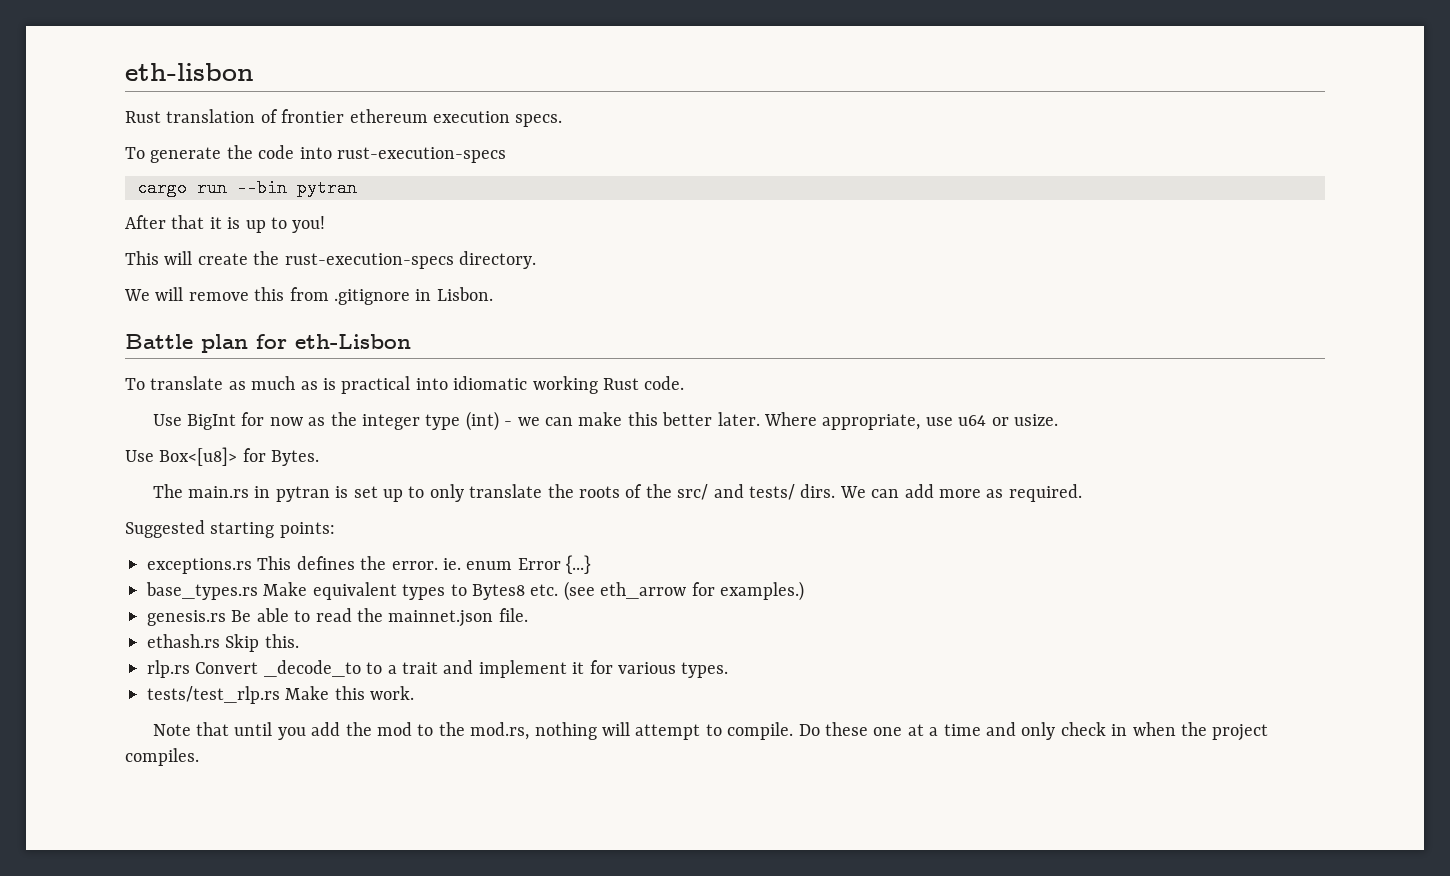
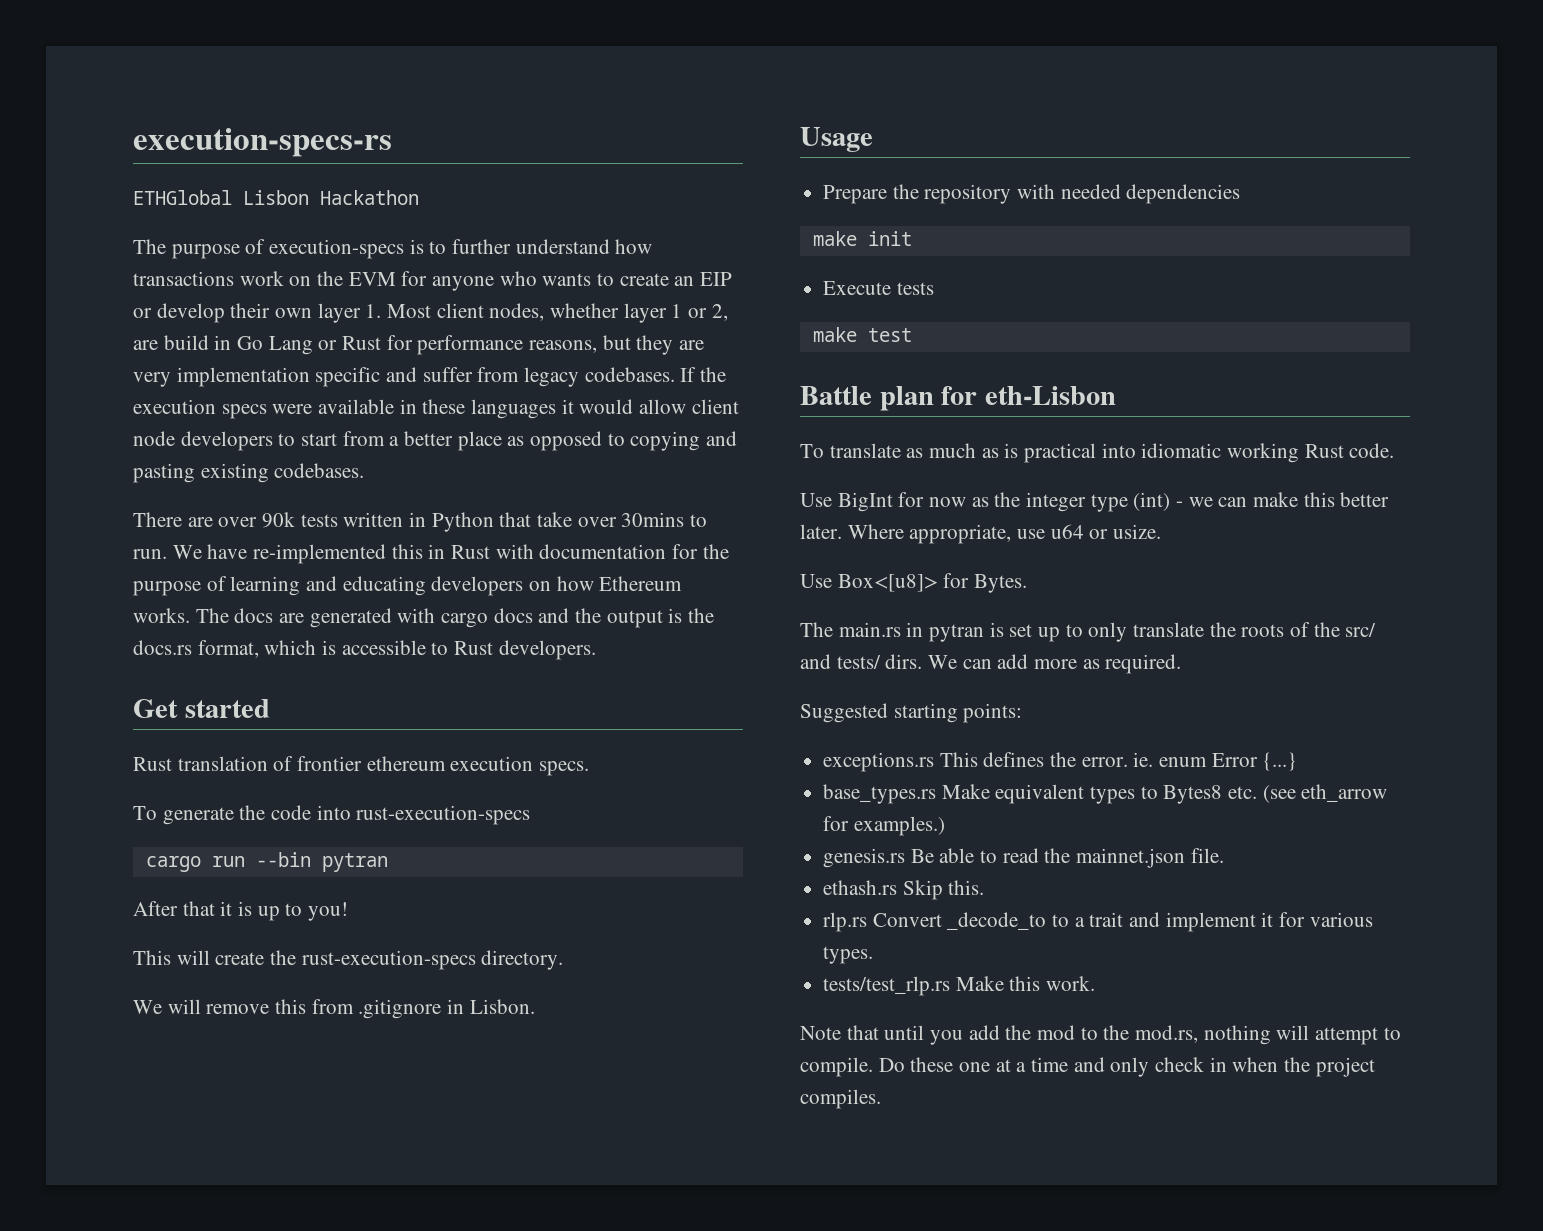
- eth-lisbon
+ execution-specs-rs
+ ETHGlobal Lisbon Hackathon
+ The purpose of execution-specs is to further understand how transactions work on the EVM for anyone who wants to create an EIP or develop their own layer 1. Most client nodes, whether layer 1 or 2, are build in Go Lang or Rust for performance reasons, but they are very implementation specific and suffer from legacy codebases. If the execution specs were available in these languages it would allow client node developers to start from a better place as opposed to copying and pasting existing codebases.
+ There are over 90k tests written in Python that take over 30mins to run. We have re-implemented this in Rust with documentation for the purpose of learning and educating developers on how Ethereum works. The docs are generated with cargo docs and the output is the docs.rs format, which is accessible to Rust developers.
+ Get started
+ Usage
+ Prepare the repository with needed dependencies
+ make init
+ Execute tests
+ make test

